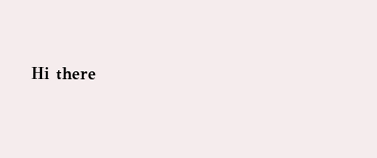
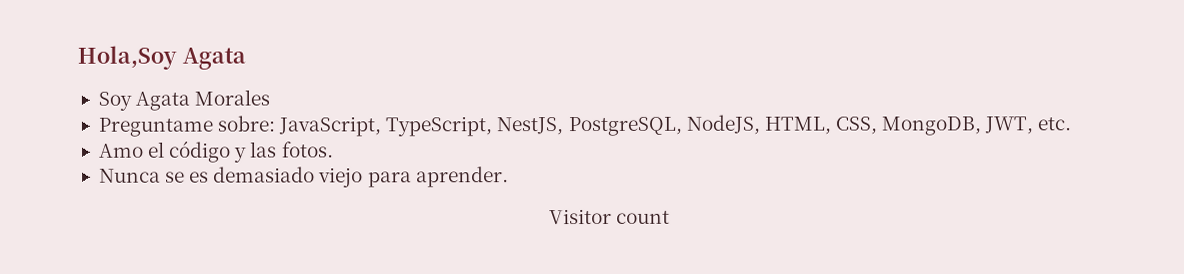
- Hi there
+ Hola,Soy Agata
+ Soy Agata Morales
+ Preguntame sobre: JavaScript, TypeScript, NestJS, PostgreSQL, NodeJS, HTML, CSS, MongoDB, JWT, etc.
+ Amo el código y las fotos.
+ Nunca se es demasiado viejo para aprender.
+ Visitor count

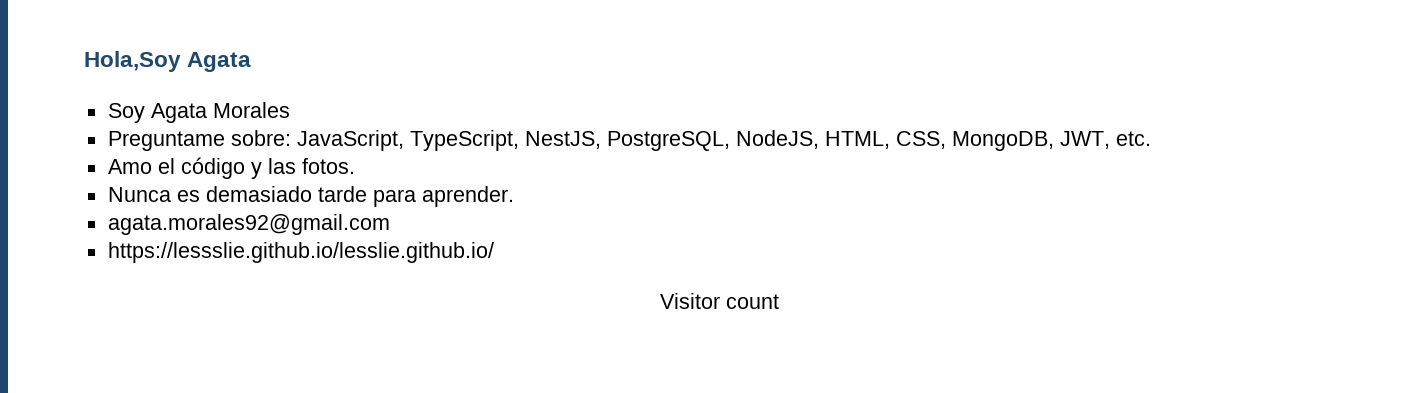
- Nunca se es demasiado viejo para aprender.
+ Nunca es demasiado tarde para aprender.
+ agata.morales92@gmail.com
+ https://lessslie.github.io/lesslie.github.io/

